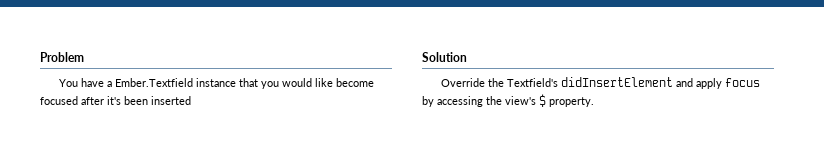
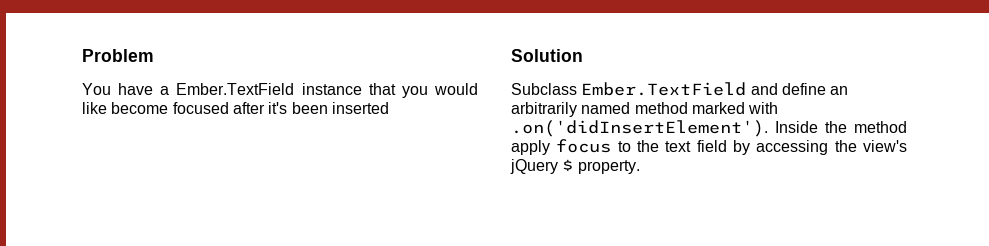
- You have a Ember.Textfield instance that you would like become focused after it's been inserted
+ You have a Ember.TextField instance that you would like become focused after it's been inserted
- Override the Textfield's didInsertElement and apply focus by accessing the view's $ property.
+ Subclass Ember.TextField and define an arbitrarily named method marked with .on('didInsertElement'). Inside the method apply focus to the text field by accessing the view's jQuery $ property.

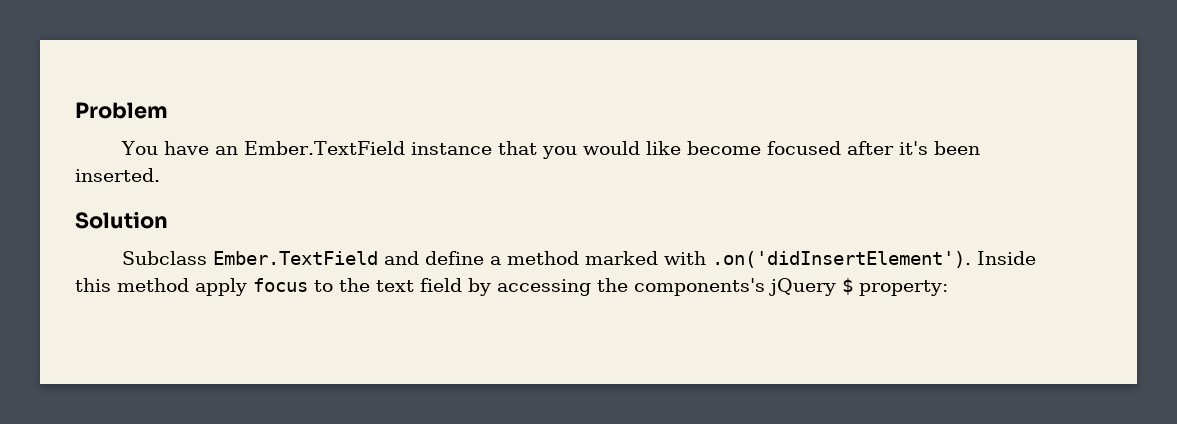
- You have a Ember.TextField instance that you would like become focused after it's been inserted
+ You have an Ember.TextField instance that you would like become focused after it's been inserted.
- Subclass Ember.TextField and define an arbitrarily named method marked with .on('didInsertElement'). Inside the method apply focus to the text field by accessing the view's jQuery $ property.
+ Subclass Ember.TextField and define a method marked with .on('didInsertElement'). Inside this method apply focus to the text field by accessing the components's jQuery $ property:

